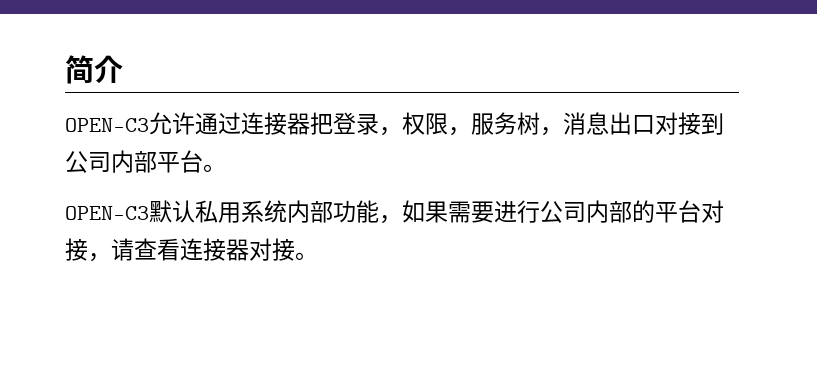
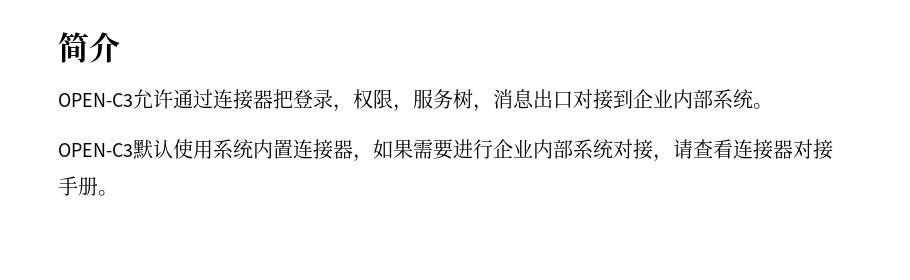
- OPEN-C3允许通过连接器把登录，权限，服务树，消息出口对接到公司内部平台。
+ OPEN-C3允许通过连接器把登录，权限，服务树，消息出口对接到企业内部系统。
- OPEN-C3默认私用系统内部功能，如果需要进行公司内部的平台对接，请查看连接器对接。
+ OPEN-C3默认使用系统内置连接器，如果需要进行企业内部系统对接，请查看连接器对接手册。

